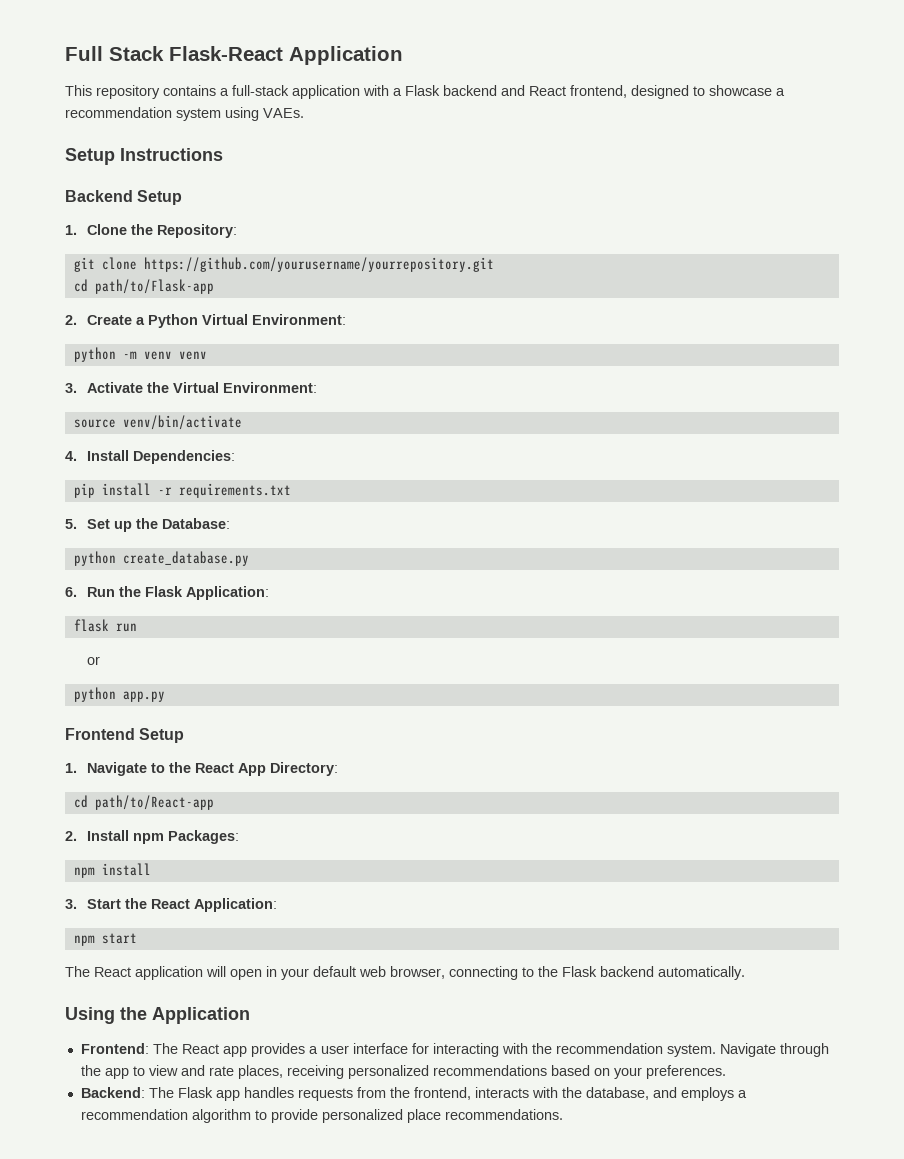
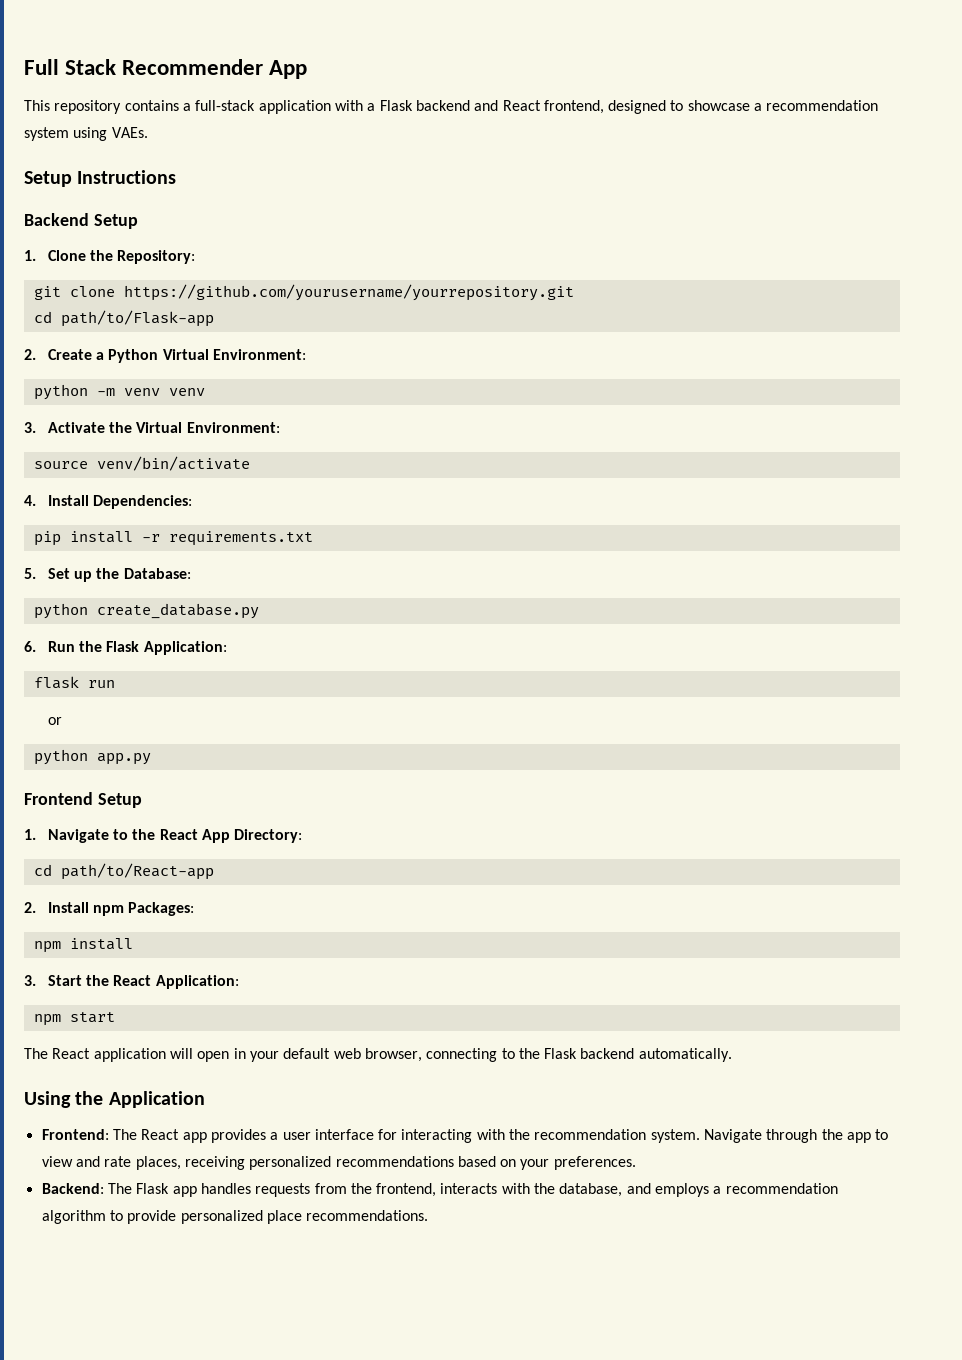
- Full Stack Flask-React Application
+ Full Stack Recommender App

